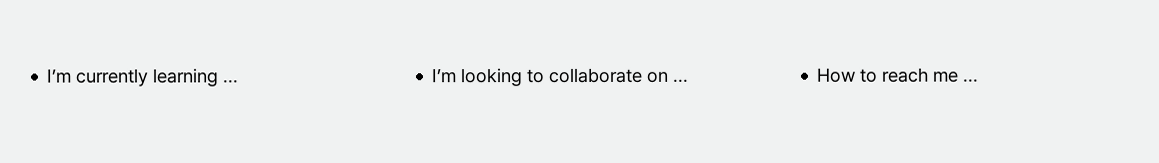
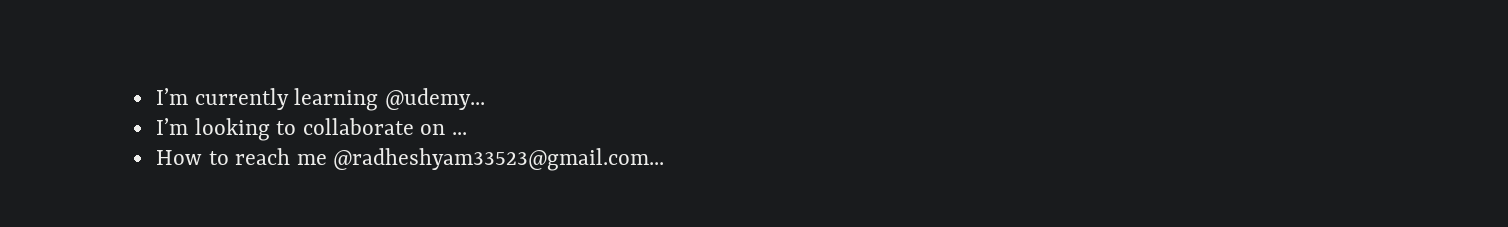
- I’m currently learning ...
+ I’m currently learning @udemy...
- How to reach me ...
+ How to reach me @radheshyam33523@gmail.com...

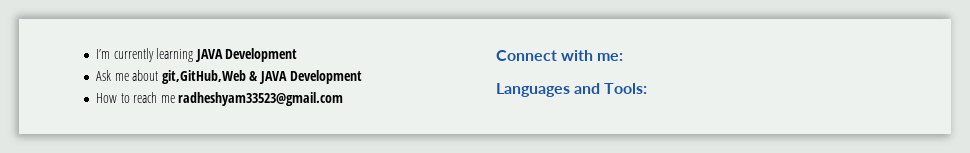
- I’m currently learning @udemy...
- I’m looking to collaborate on ...
- How to reach me @radheshyam33523@gmail.com...
+ I’m currently learning JAVA Development
+ Ask me about git,GitHub,Web & JAVA Development
+ How to reach me radheshyam33523@gmail.com
+ Connect with me:
+ Languages and Tools:

